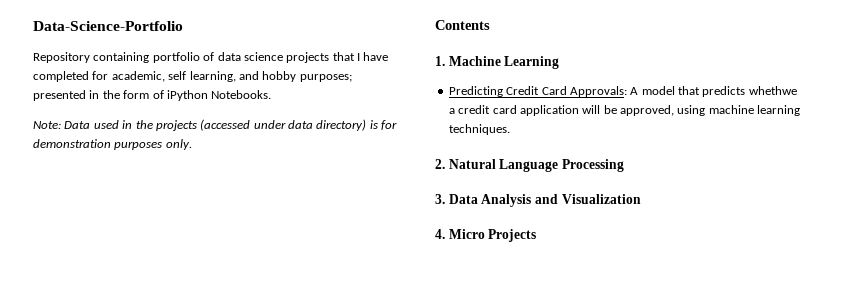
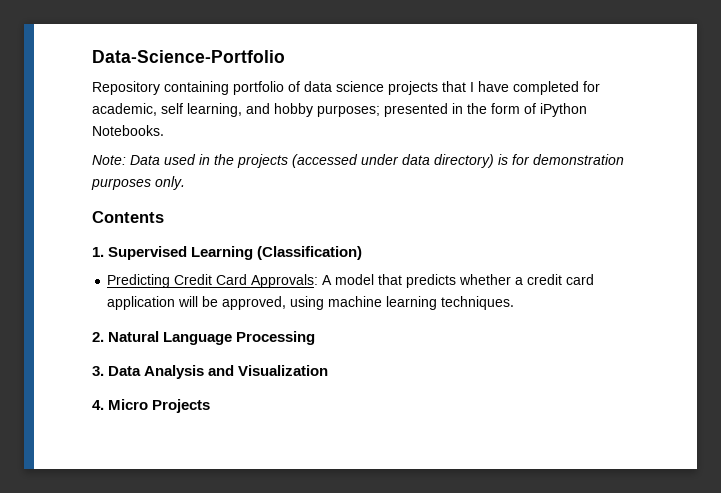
- 1. Machine Learning
+ 1. Supervised Learning (Classification)
- Predicting Credit Card Approvals: A model that predicts whethwe a credit card application will be approved, using machine learning techniques.
+ Predicting Credit Card Approvals: A model that predicts whether a credit card application will be approved, using machine learning techniques.

